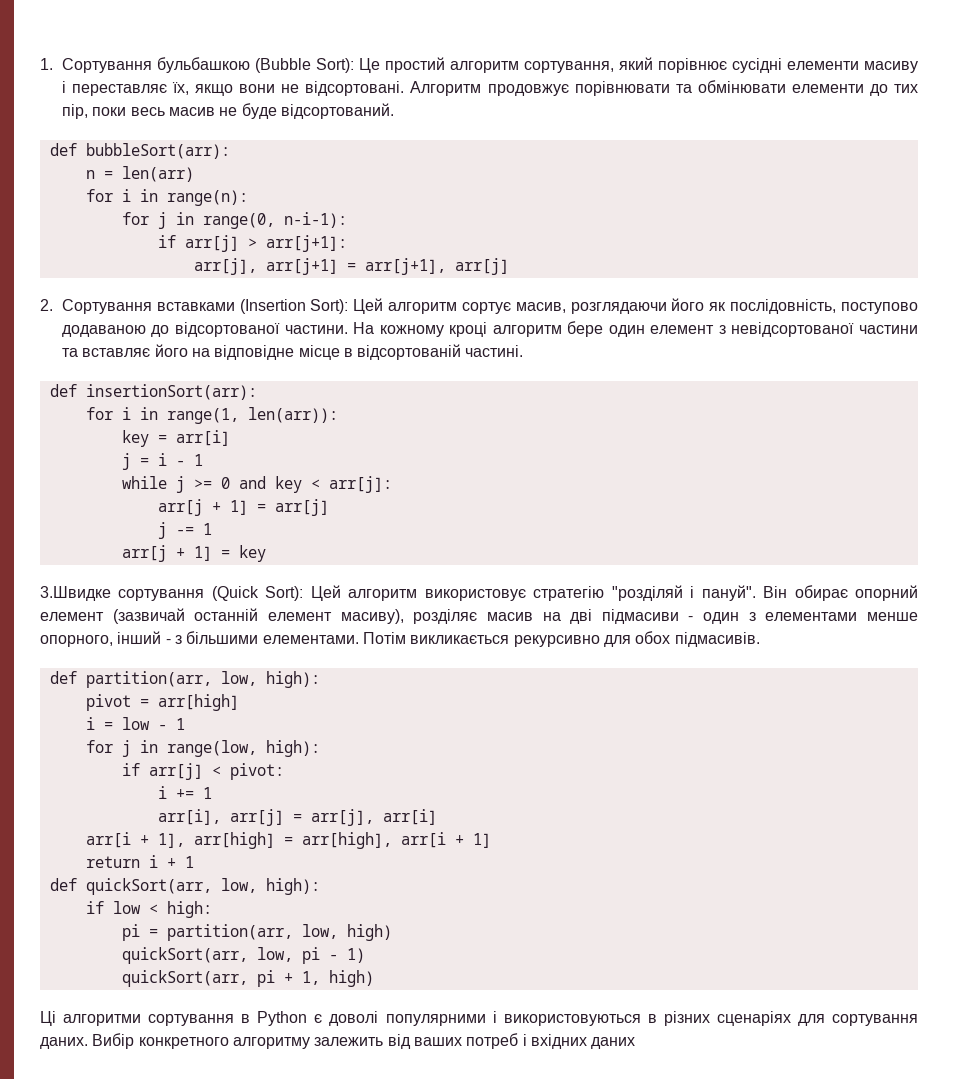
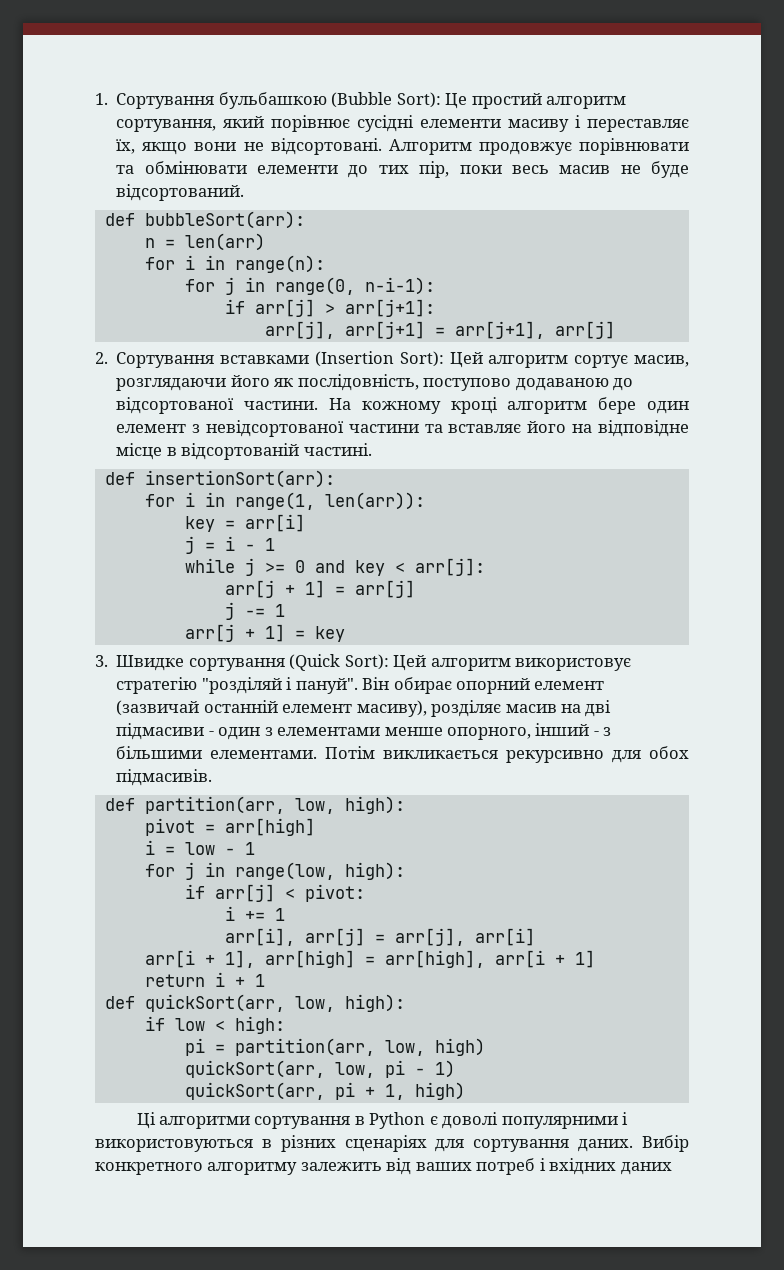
- 3.Швидке сортування (Quick Sort): Цей алгоритм використовує стратегію "розділяй і пануй".
+ 3. Швидке сортування (Quick Sort): Цей алгоритм використовує стратегію "розділяй і пануй".

